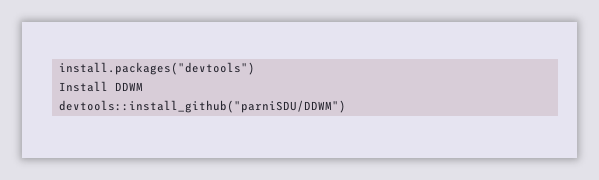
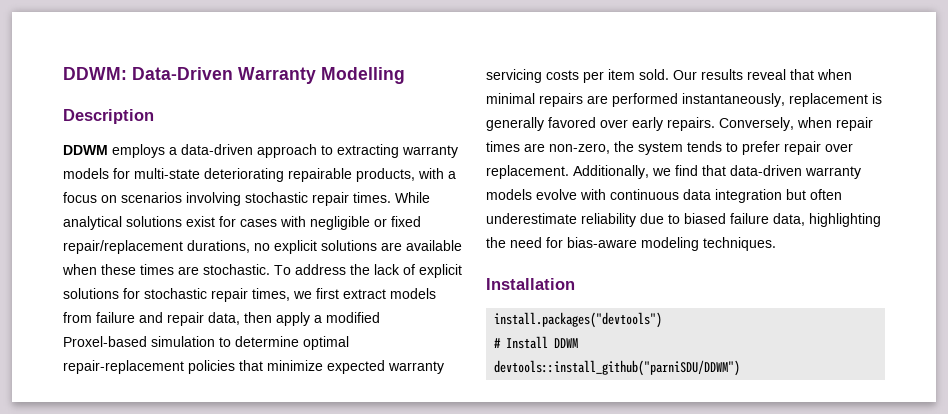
+ DDWM: Data-Driven Warranty Modelling
+ Description
+ DDWM employs a data-driven approach to extracting warranty models for multi-state deteriorating repairable products, with a focus on scenarios involving stochastic repair times. While analytical solutions exist for cases with negligible or fixed repair/replacement durations, no explicit solutions are available when these times are stochastic. To address the lack of explicit solutions for stochastic repair times, we first extract models from failure and repair data, then apply a modified Proxel-based simulation to determine optimal repair-replacement policies that minimize expected warranty servicing costs per item sold. Our results reveal that when minimal repairs are performed instantaneously, replacement is generally favored over early repairs. Conversely, when repair times are non-zero, the system tends to prefer repair over replacement. Additionally, we find that data-driven warranty models evolve with continuous data integration but often underestimate reliability due to biased failure data, highlighting the need for bias-aware modeling techniques.
+ Installation
- Install DDWM
+ # Install DDWM

